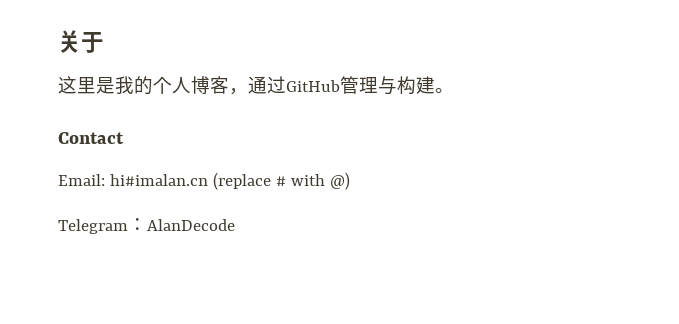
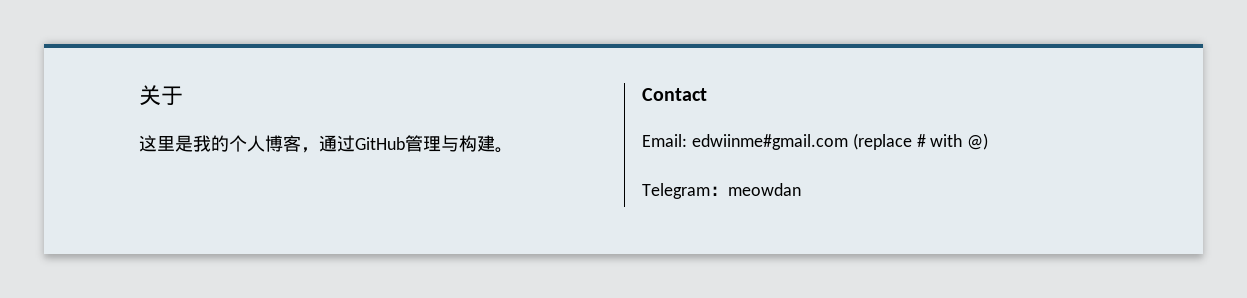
- Email: hi#imalan.cn (replace # with @)
+ Email: edwiinme#gmail.com (replace # with @)
- Telegram：AlanDecode
+ Telegram：meowdan

